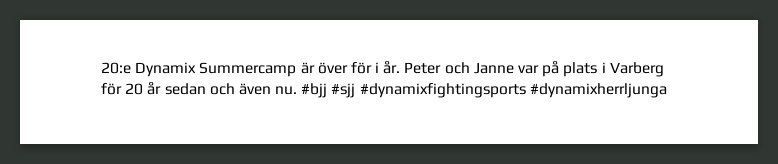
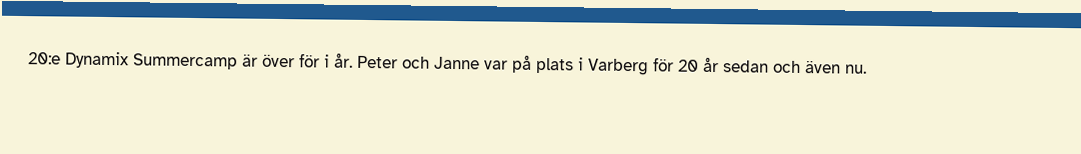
- #bjj #sjj #dynamixfightingsports #dynamixherrljunga

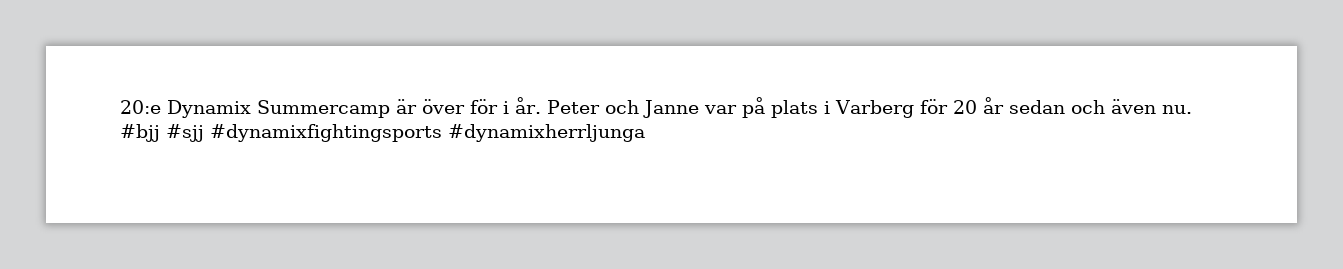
+ #bjj #sjj #dynamixfightingsports #dynamixherrljunga

